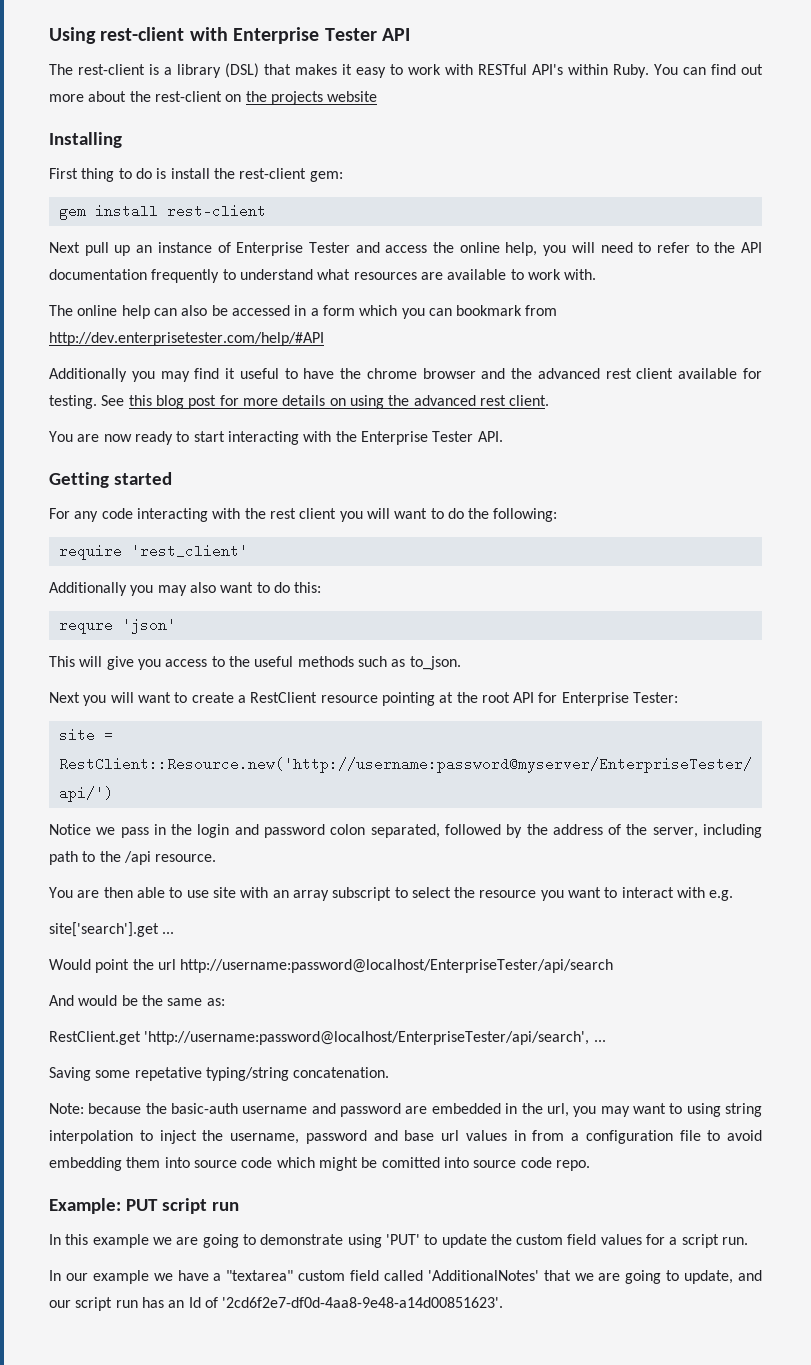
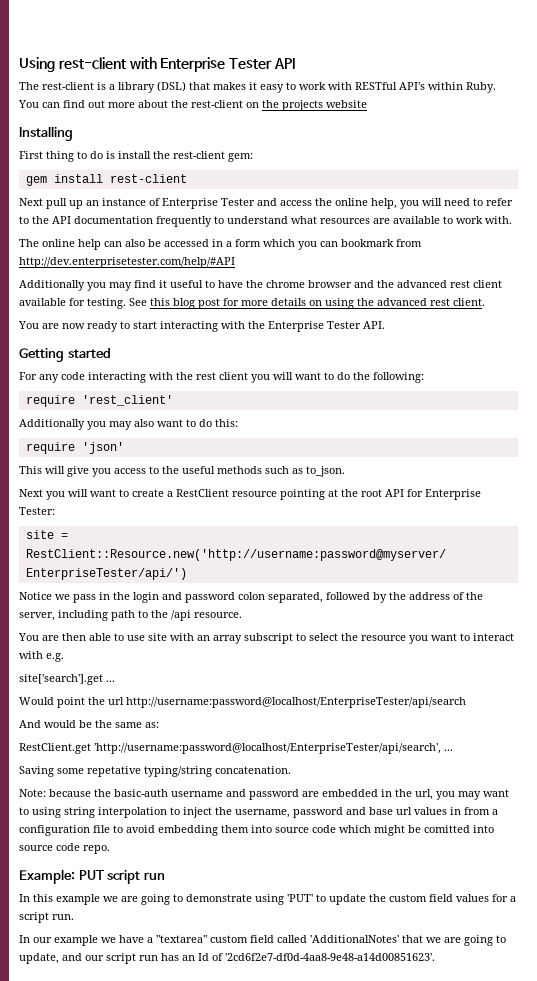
- requre 'json'
+ require 'json'

